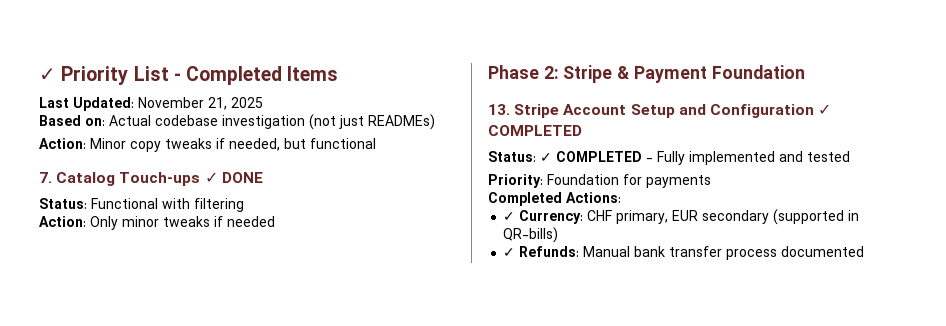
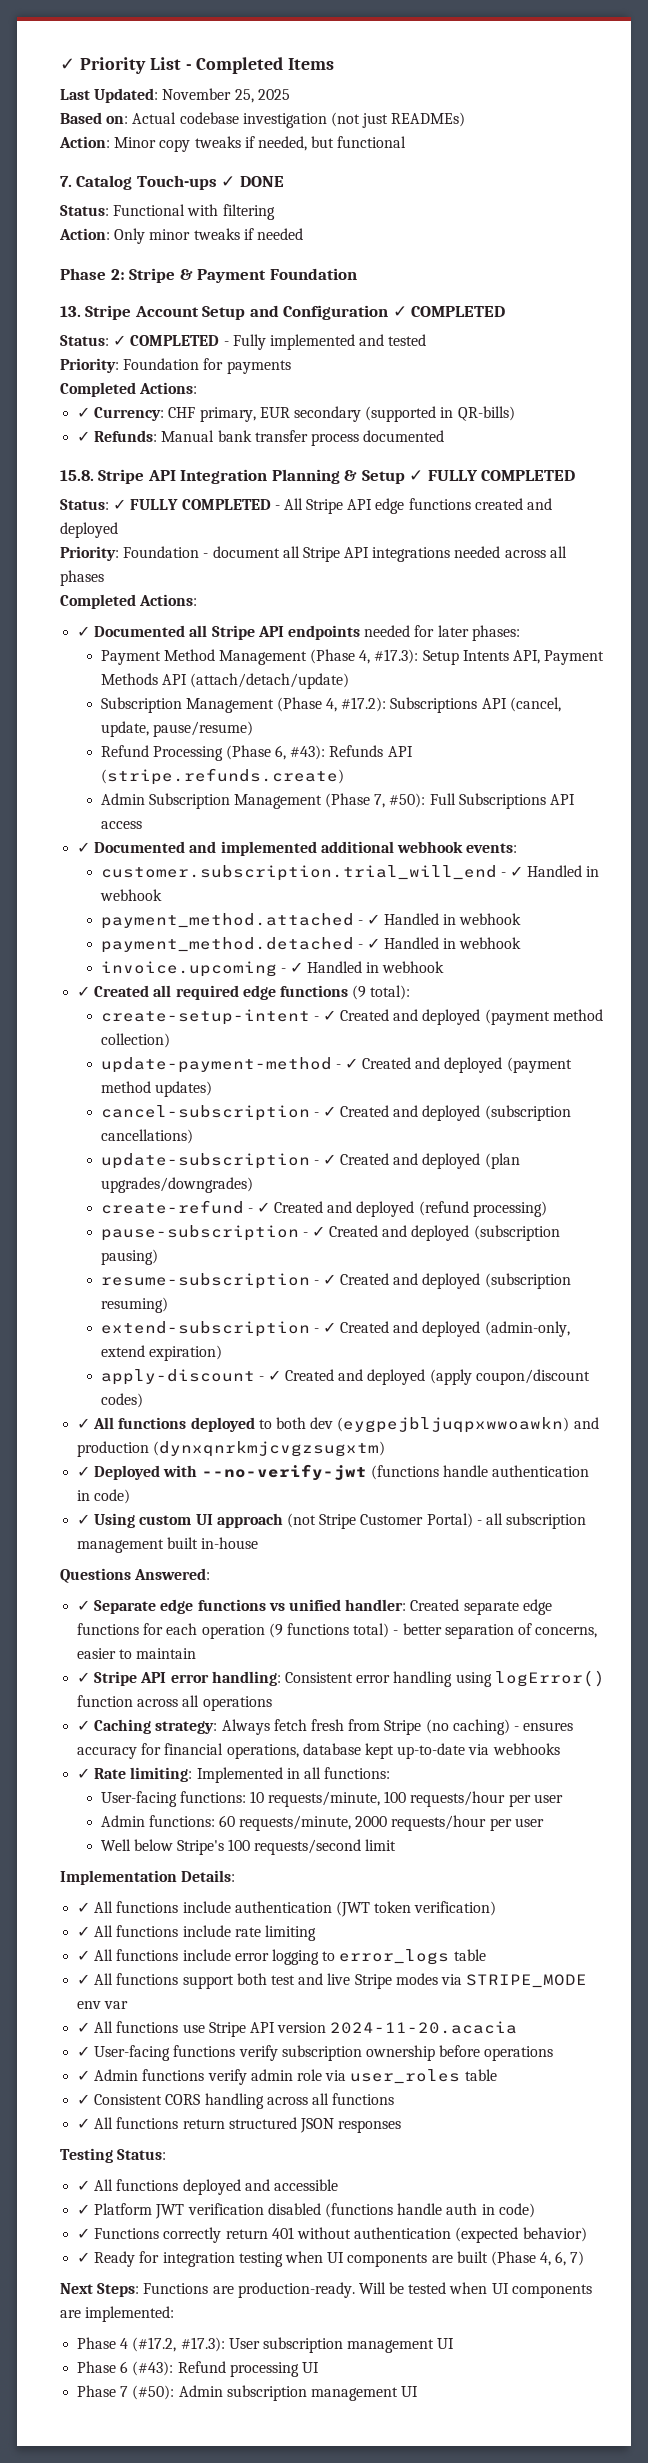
- Last Updated: November 21, 2025
+ Last Updated: November 25, 2025
+ 15.8. Stripe API Integration Planning & Setup ✓ FULLY COMPLETED
+ Status: ✓ FULLY COMPLETED - All Stripe API edge functions created and deployed
+ Priority: Foundation - document all Stripe API integrations needed across all phases
+ Completed Actions:
+ ✓ Documented all Stripe API endpoints needed for later phases:
+ Payment Method Management (Phase 4, #17.3): Setup Intents API, Payment Methods API (attach/detach/update)
+ Subscription Management (Phase 4, #17.2): Subscriptions API (cancel, update, pause/resume)
+ Refund Processing (Phase 6, #43): Refunds API (stripe.refunds.create)
+ Admin Subscription Management (Phase 7, #50): Full Subscriptions API access
+ ✓ Documented and implemented additional webhook events:
+ customer.subscription.trial_will_end - ✓ Handled in webhook
+ payment_method.attached - ✓ Handled in webhook
+ payment_method.detached - ✓ Handled in webhook
+ invoice.upcoming - ✓ Handled in webhook
+ ✓ Created all required edge functions (9 total):
+ create-setup-intent - ✓ Created and deployed (payment method collection)
+ update-payment-method - ✓ Created and deployed (payment method updates)
+ cancel-subscription - ✓ Created and deployed (subscription cancellations)
+ update-subscription - ✓ Created and deployed (plan upgrades/downgrades)
+ create-refund - ✓ Created and deployed (refund processing)
+ pause-subscription - ✓ Created and deployed (subscription pausing)
+ resume-subscription - ✓ Created and deployed (subscription resuming)
+ extend-subscription - ✓ Created and deployed (admin-only, extend expiration)
+ apply-discount - ✓ Created and deployed (apply coupon/discount codes)
+ ✓ All functions deployed to both dev (eygpejbljuqpxwwoawkn) and production (dynxqnrkmjcvgzsugxtm)
+ ✓ Deployed with --no-verify-jwt (functions handle authentication in code)
+ ✓ Using custom UI approach (not Stripe Customer Portal) - all subscription management built in-house
+ Questions Answered:
+ ✓ Separate edge functions vs unified handler: Created separate edge functions for each operation (9 functions total) - better separation of concerns, easier to maintain
+ ✓ Stripe API error handling: Consistent error handling using logError() function across all operations
+ ✓ Caching strategy: Always fetch fresh from Stripe (no caching) - ensures accuracy for financial operations, database kept up-to-date via webhooks
+ ✓ Rate limiting: Implemented in all functions:
+ User-facing functions: 10 requests/minute, 100 requests/hour per user
+ Admin functions: 60 requests/minute, 2000 requests/hour per user
+ Well below Stripe's 100 requests/second limit
+ Implementation Details:
+ ✓ All functions include authentication (JWT token verification)
+ ✓ All functions include rate limiting
+ ✓ All functions include error logging to error_logs table
+ ✓ All functions support both test and live Stripe modes via STRIPE_MODE env var
+ ✓ All functions use Stripe API version 2024-11-20.acacia
+ ✓ User-facing functions verify subscription ownership before operations
+ ✓ Admin functions verify admin role via user_roles table
+ ✓ Consistent CORS handling across all functions
+ ✓ All functions return structured JSON responses
+ Testing Status:
+ ✓ All functions deployed and accessible
+ ✓ Platform JWT verification disabled (functions handle auth in code)
+ ✓ Functions correctly return 401 without authentication (expected behavior)
+ ✓ Ready for integration testing when UI components are built (Phase 4, 6, 7)
+ Next Steps: Functions are production-ready. Will be tested when UI components are implemented:
+ Phase 4 (#17.2, #17.3): User subscription management UI
+ Phase 6 (#43): Refund processing UI
+ Phase 7 (#50): Admin subscription management UI

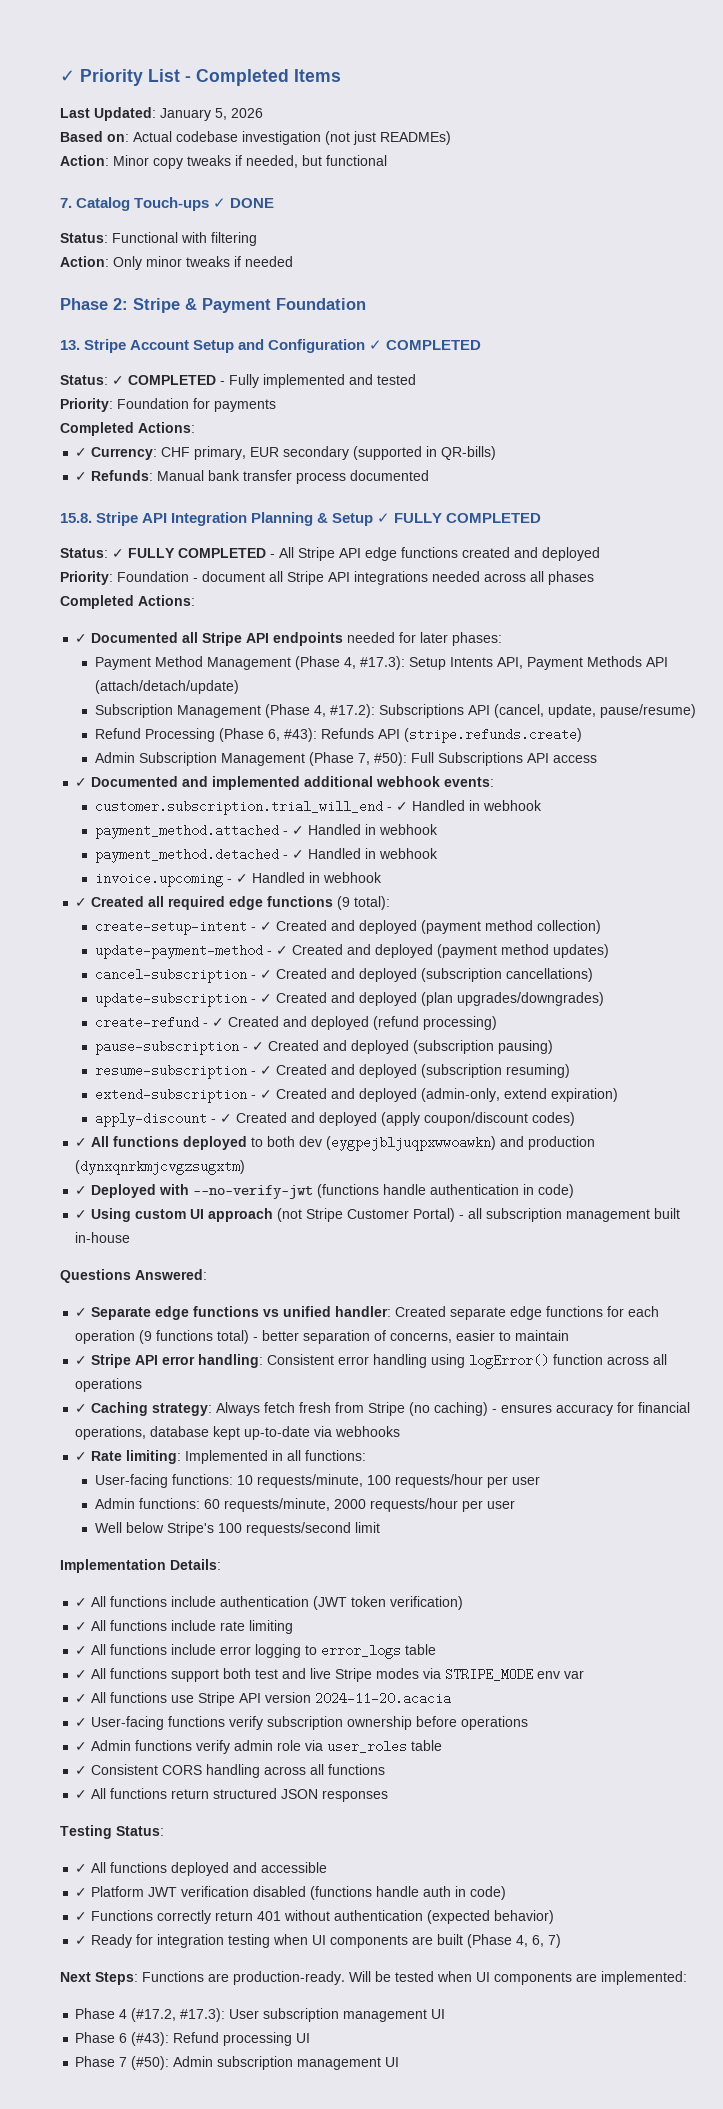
- Last Updated: November 25, 2025
+ Last Updated: January 5, 2026

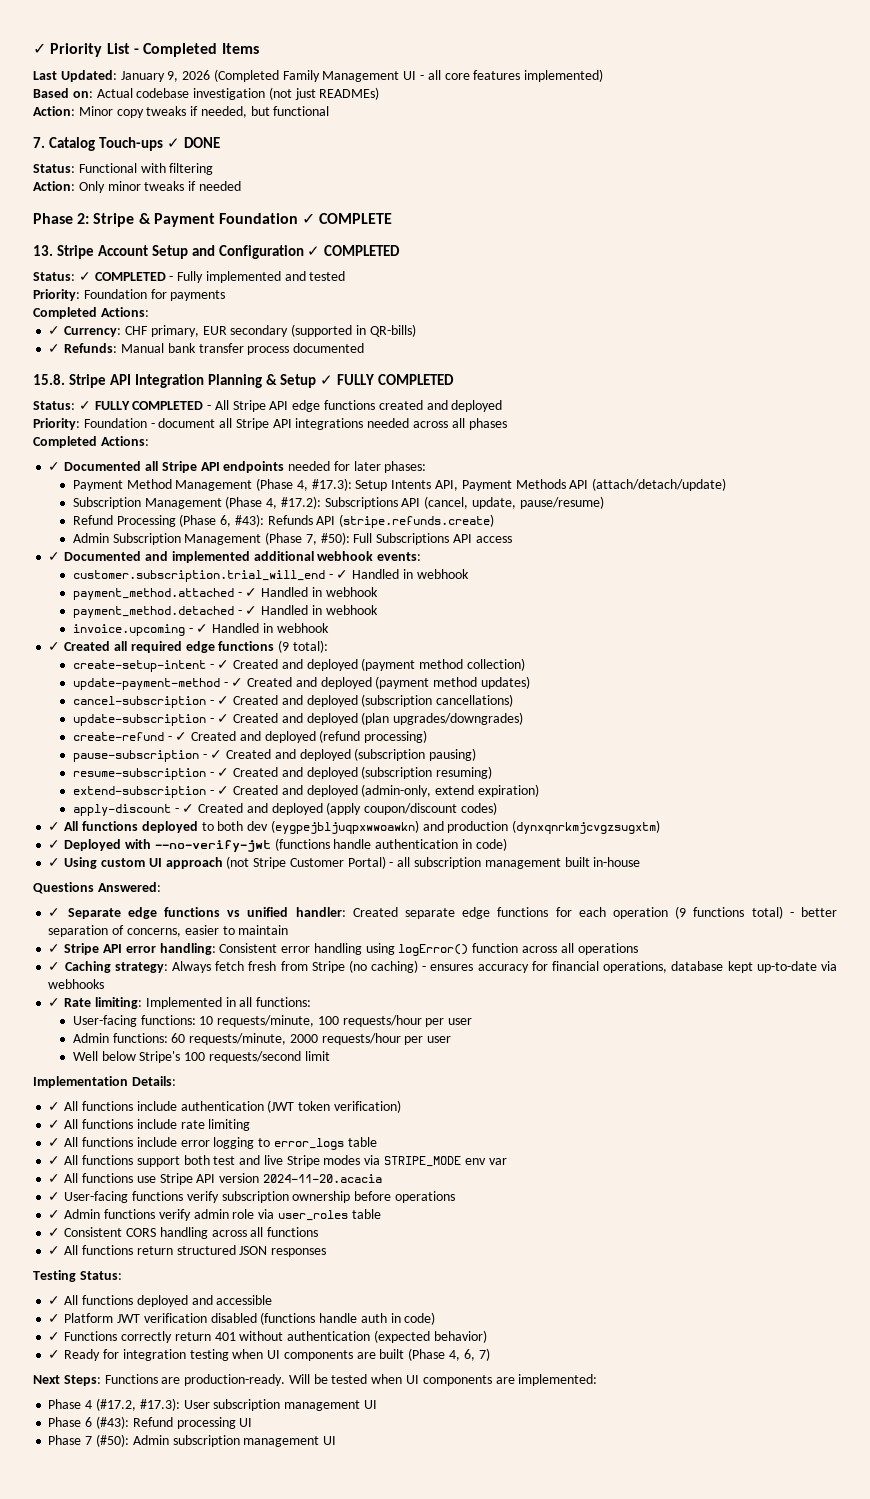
- Last Updated: January 5, 2026
+ Last Updated: January 9, 2026 (Completed Family Management UI - all core features implemented)
- Phase 2: Stripe & Payment Foundation
+ Phase 2: Stripe & Payment Foundation ✓ COMPLETE

